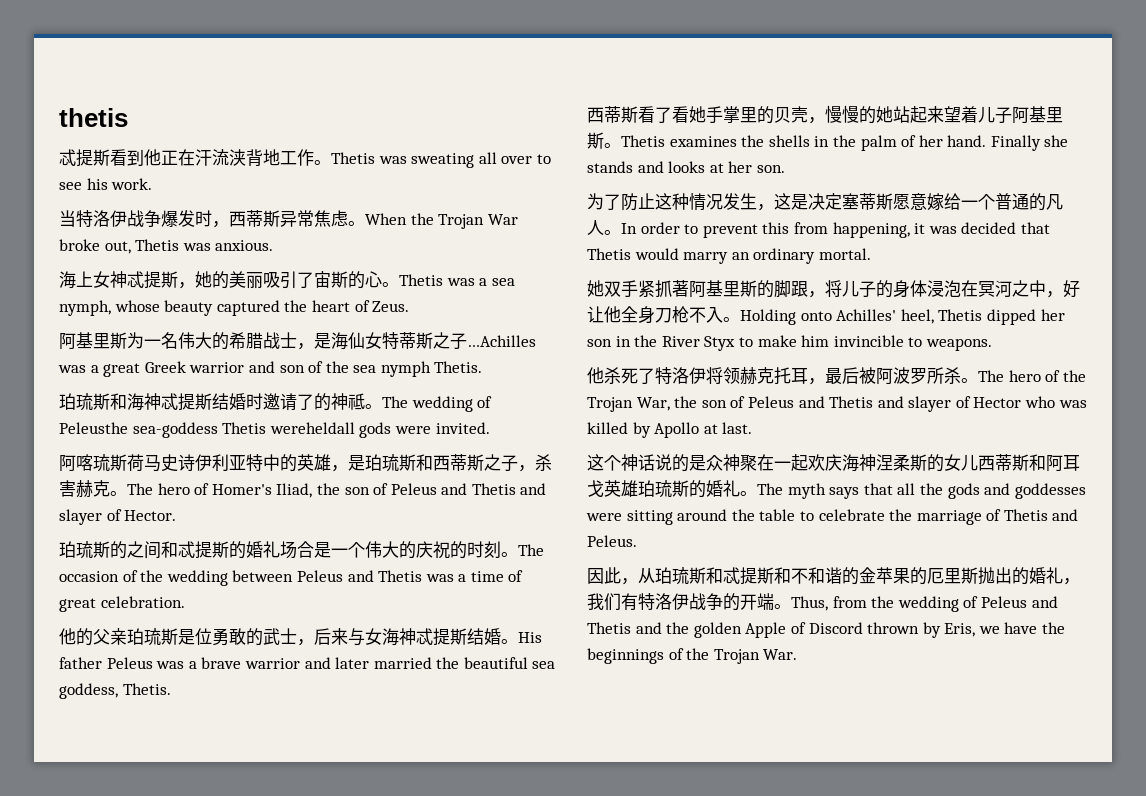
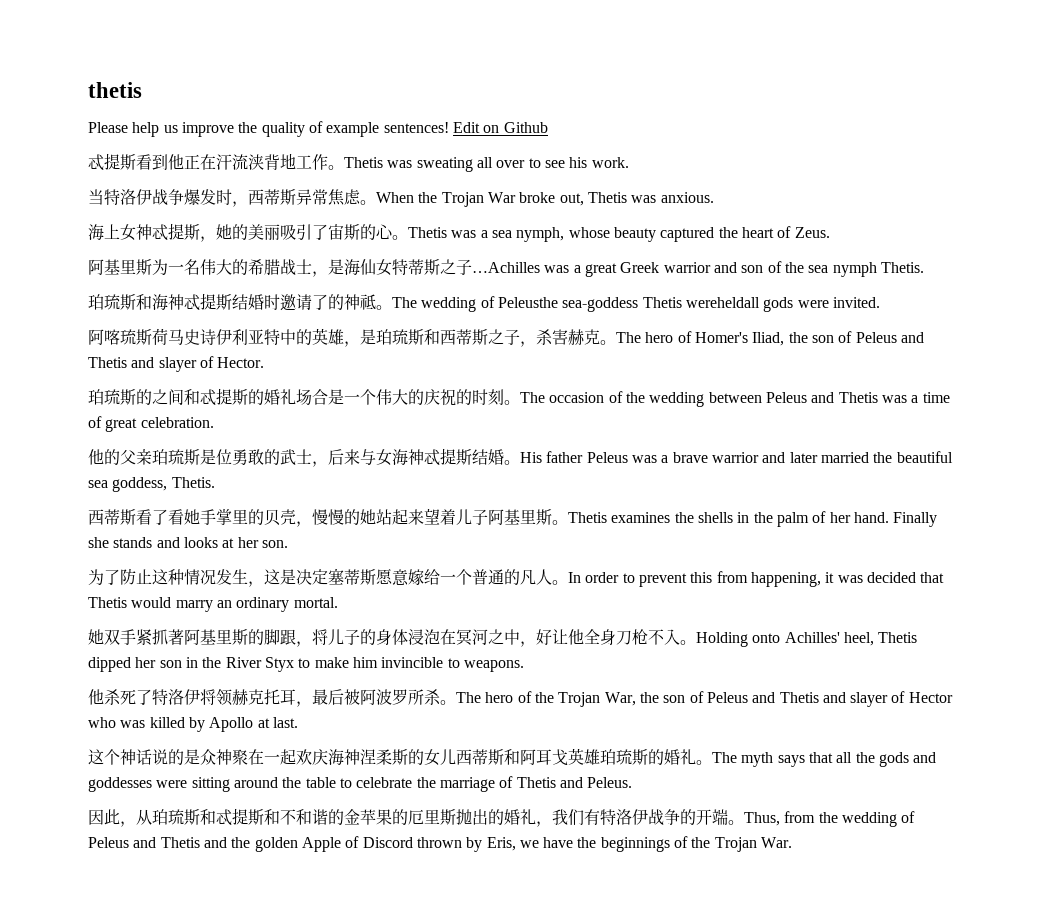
+ Please help us improve the quality of example sentences! Edit on Github

